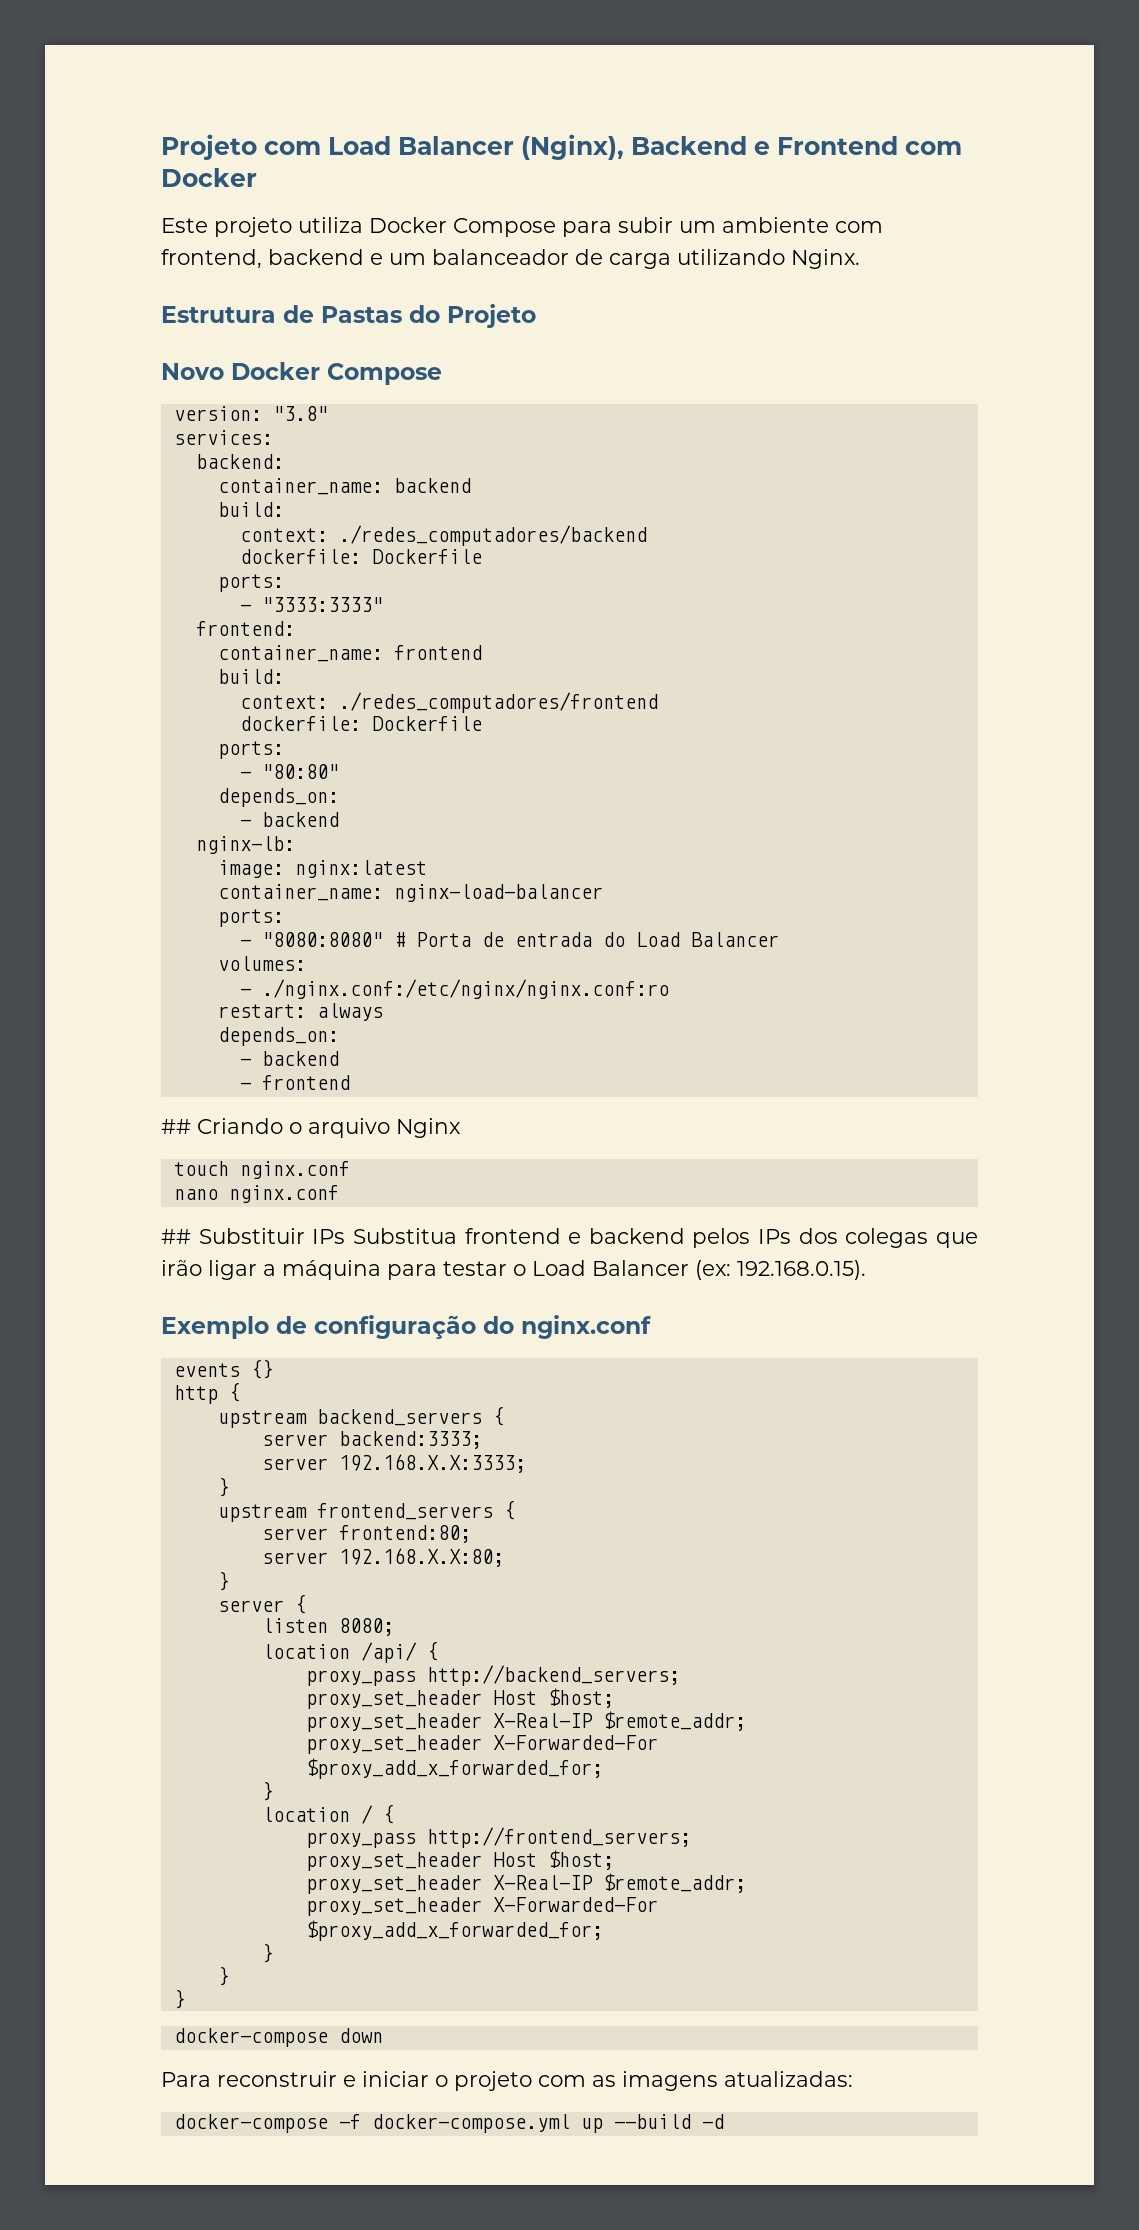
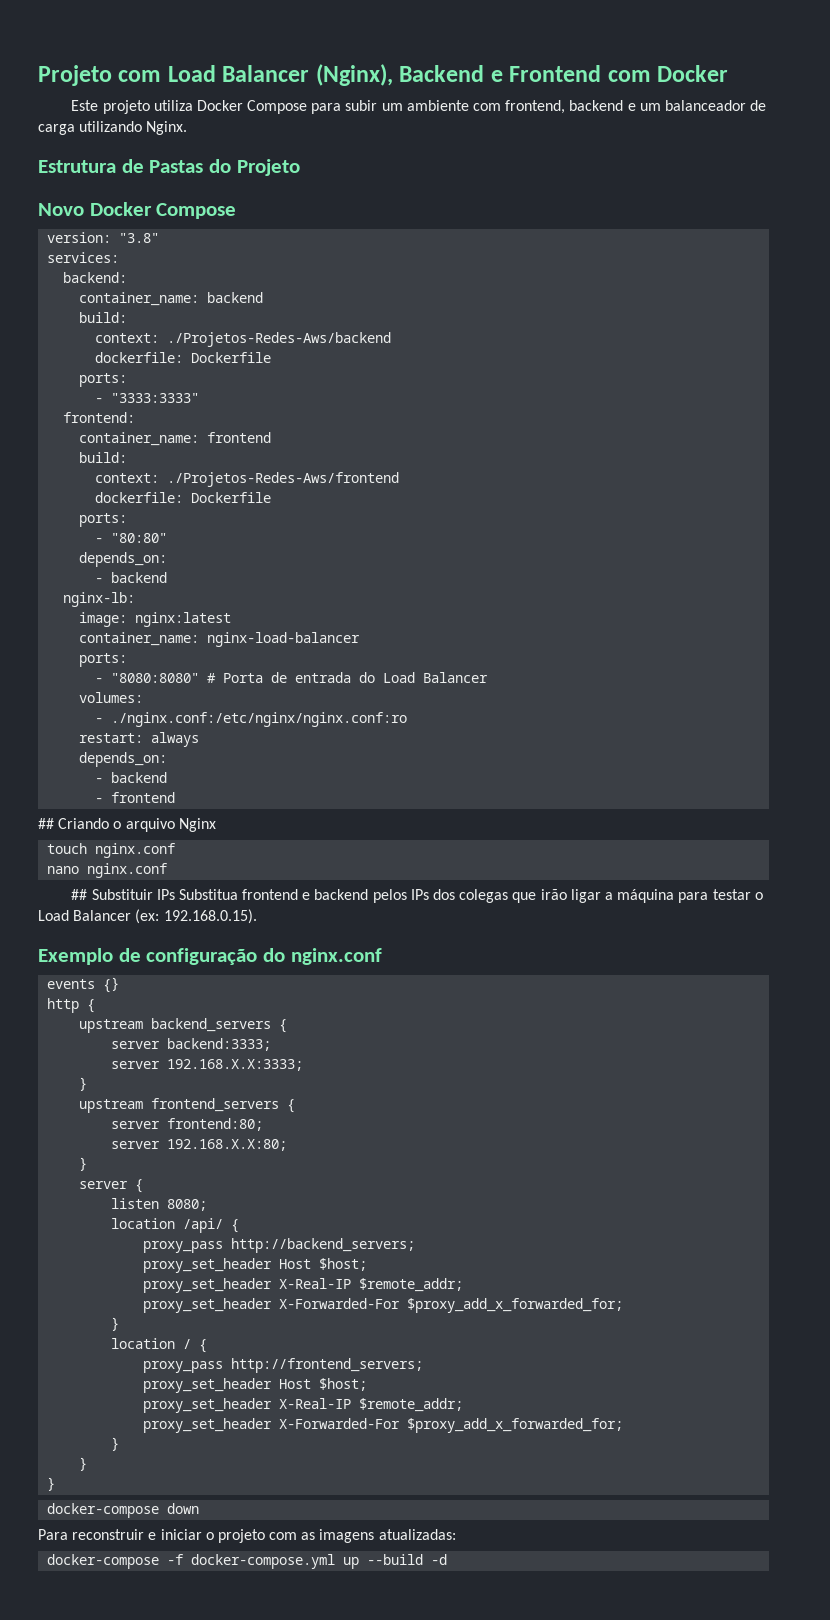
- context: ./redes_computadores/backend
+ context: ./Projetos-Redes-Aws/backend
- context: ./redes_computadores/frontend
+ context: ./Projetos-Redes-Aws/frontend

